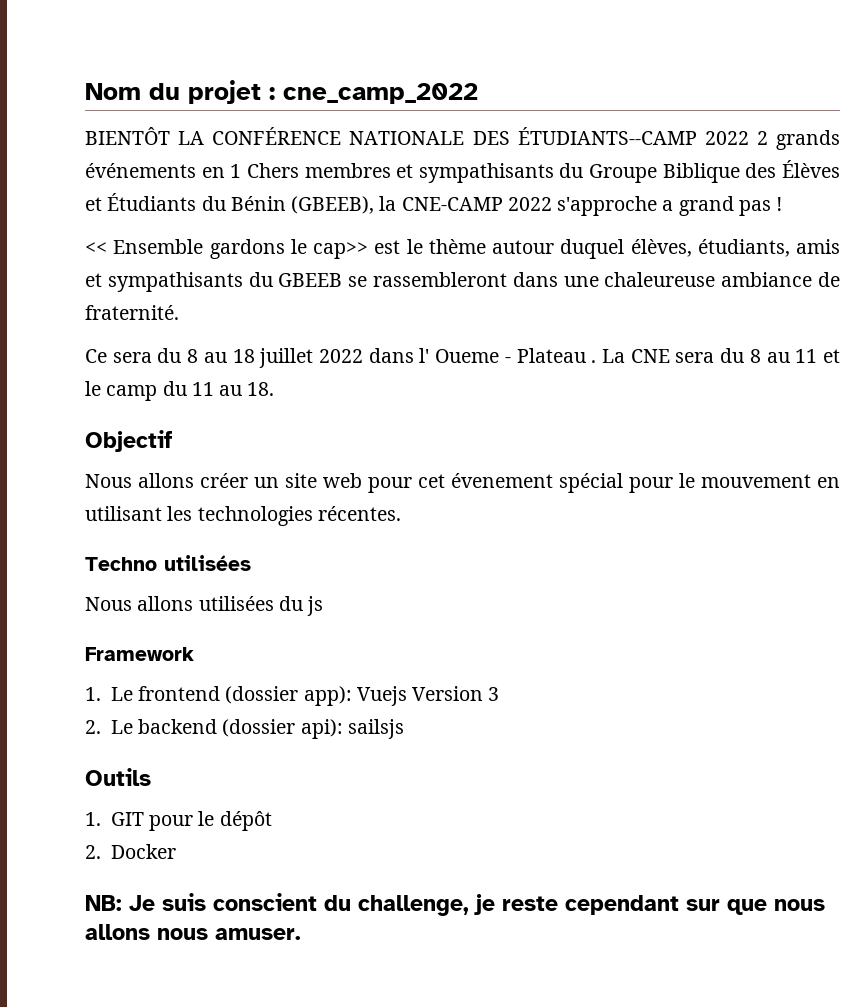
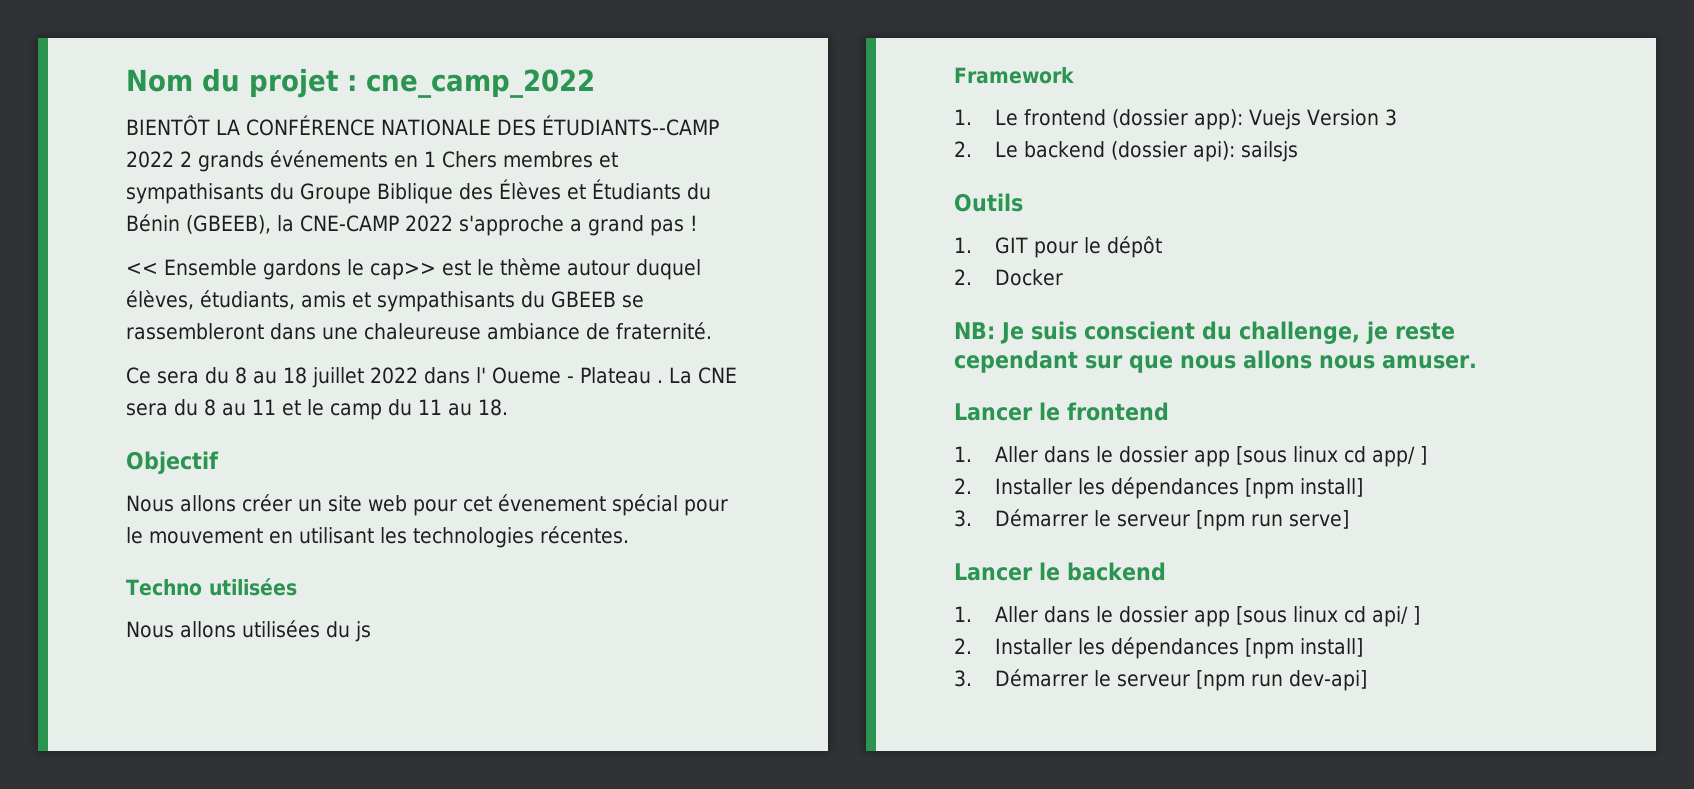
+ Lancer le frontend
+ 1. Aller dans le dossier app [sous linux cd app/ ]
+ 2. Installer les dépendances [npm install]
+ 3. Démarrer le serveur [npm run serve]
+ Lancer le backend
+ 1. Aller dans le dossier app [sous linux cd api/ ]
+ 2. Installer les dépendances [npm install]
+ 3. Démarrer le serveur [npm run dev-api]

